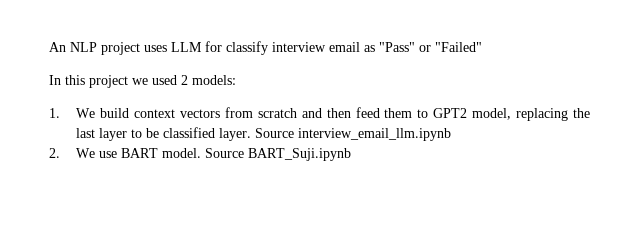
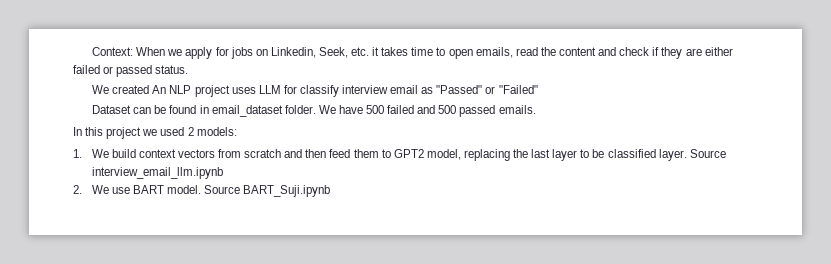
- An NLP project uses LLM for classify interview email as "Pass" or "Failed"
+ Context: When we apply for jobs on Linkedin, Seek, etc. it takes time to open emails, read the content and check if they are either failed or passed status.
+ We created An NLP project uses LLM for classify interview email as "Passed" or "Failed"
+ Dataset can be found in email_dataset folder. We have 500 failed and 500 passed emails.

